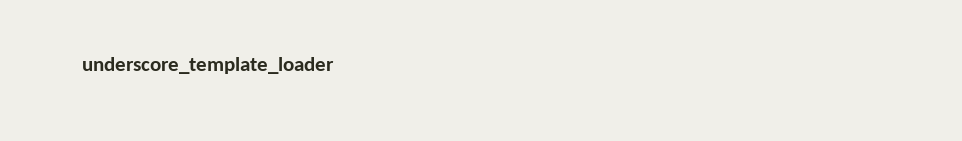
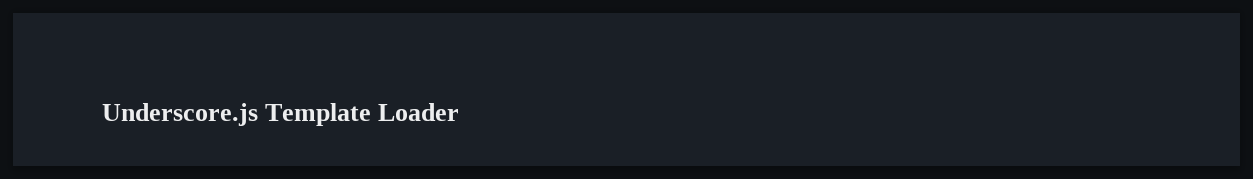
- underscore_template_loader
+ Underscore.js Template Loader

